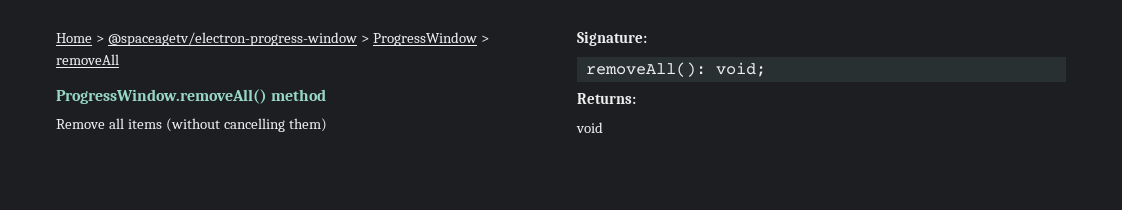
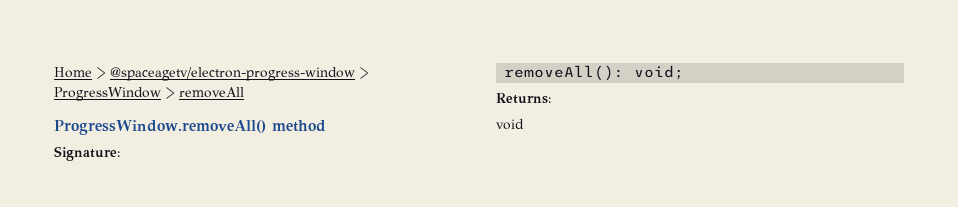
- Remove all items (without cancelling them)

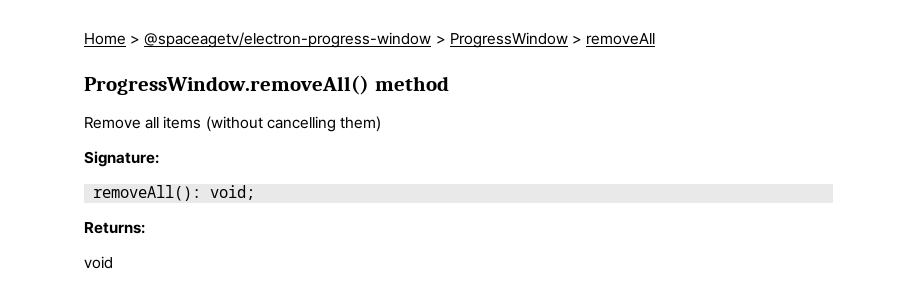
+ Remove all items (without cancelling them)

